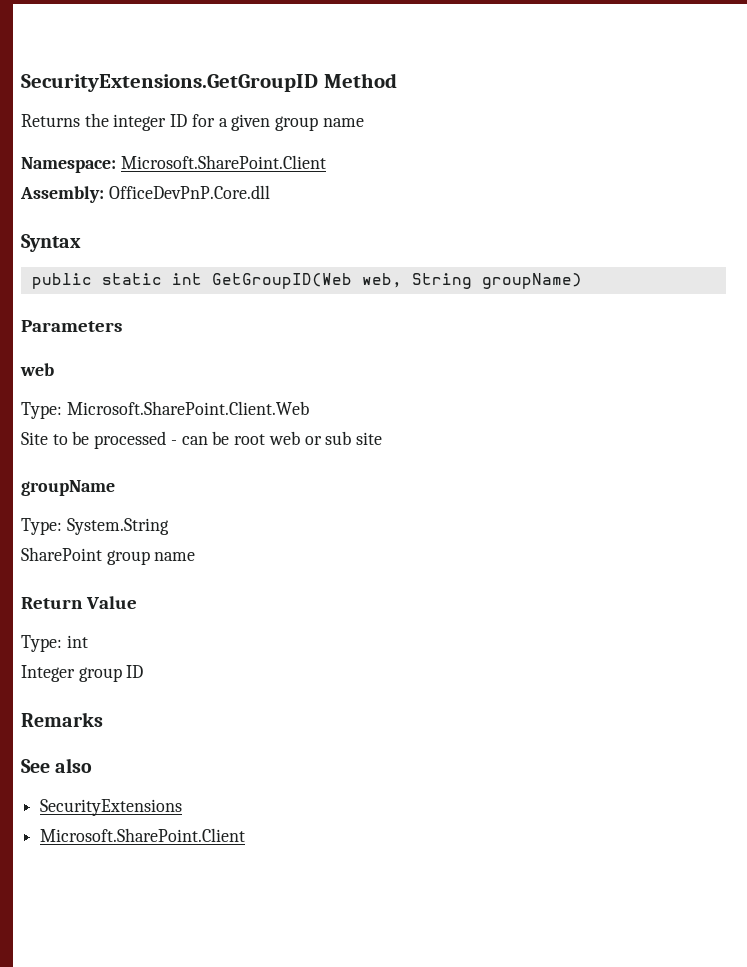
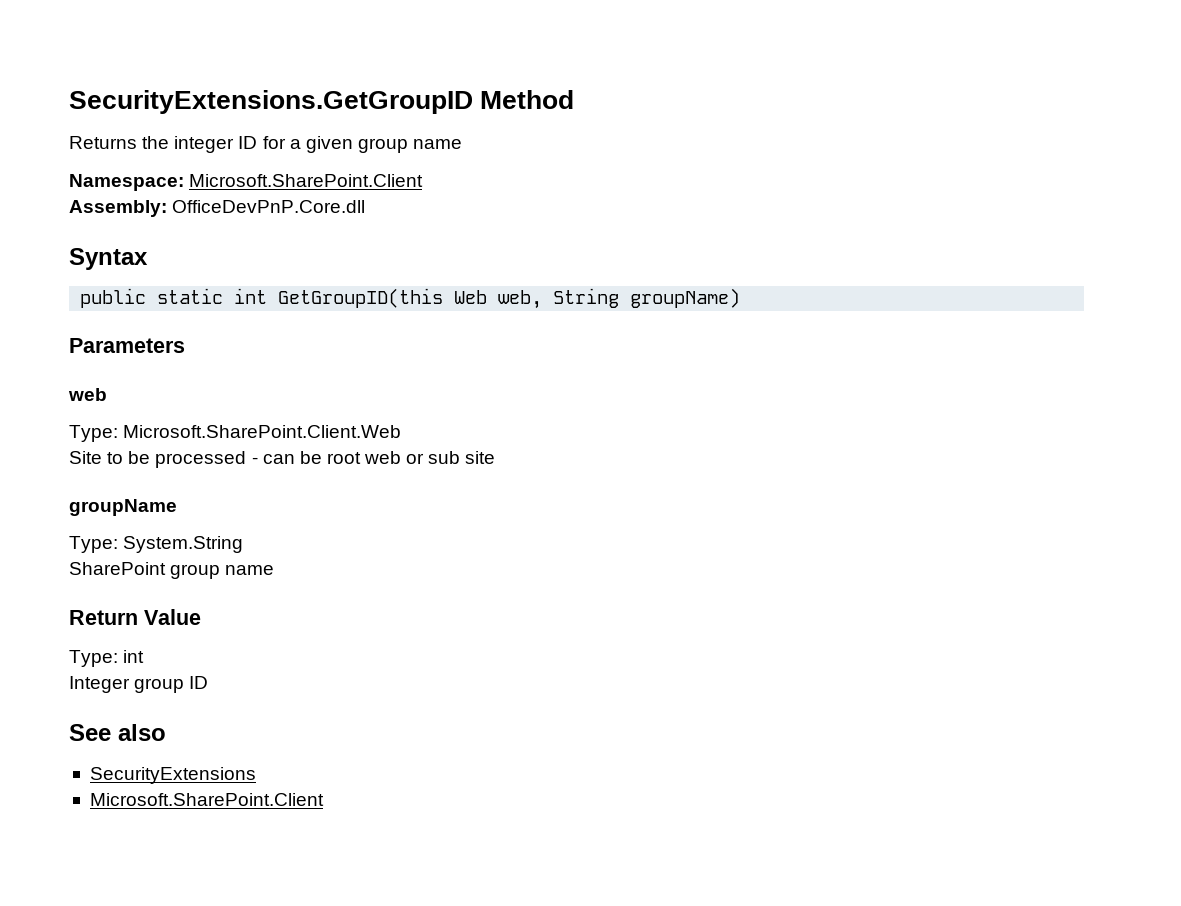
- public static int GetGroupID(Web web, String groupName)
+ public static int GetGroupID(this Web web, String groupName)
- Remarks

